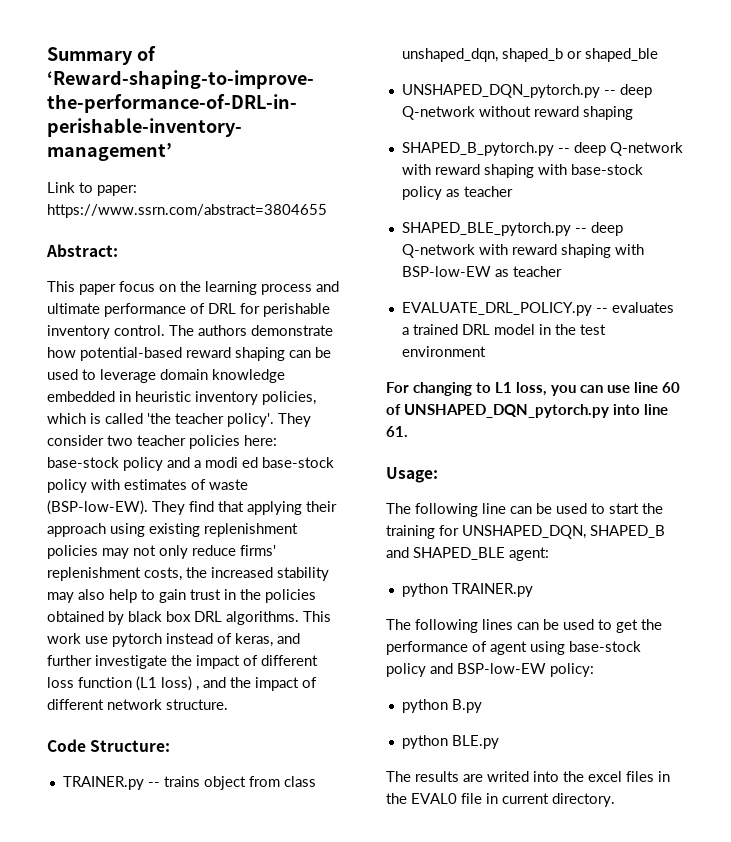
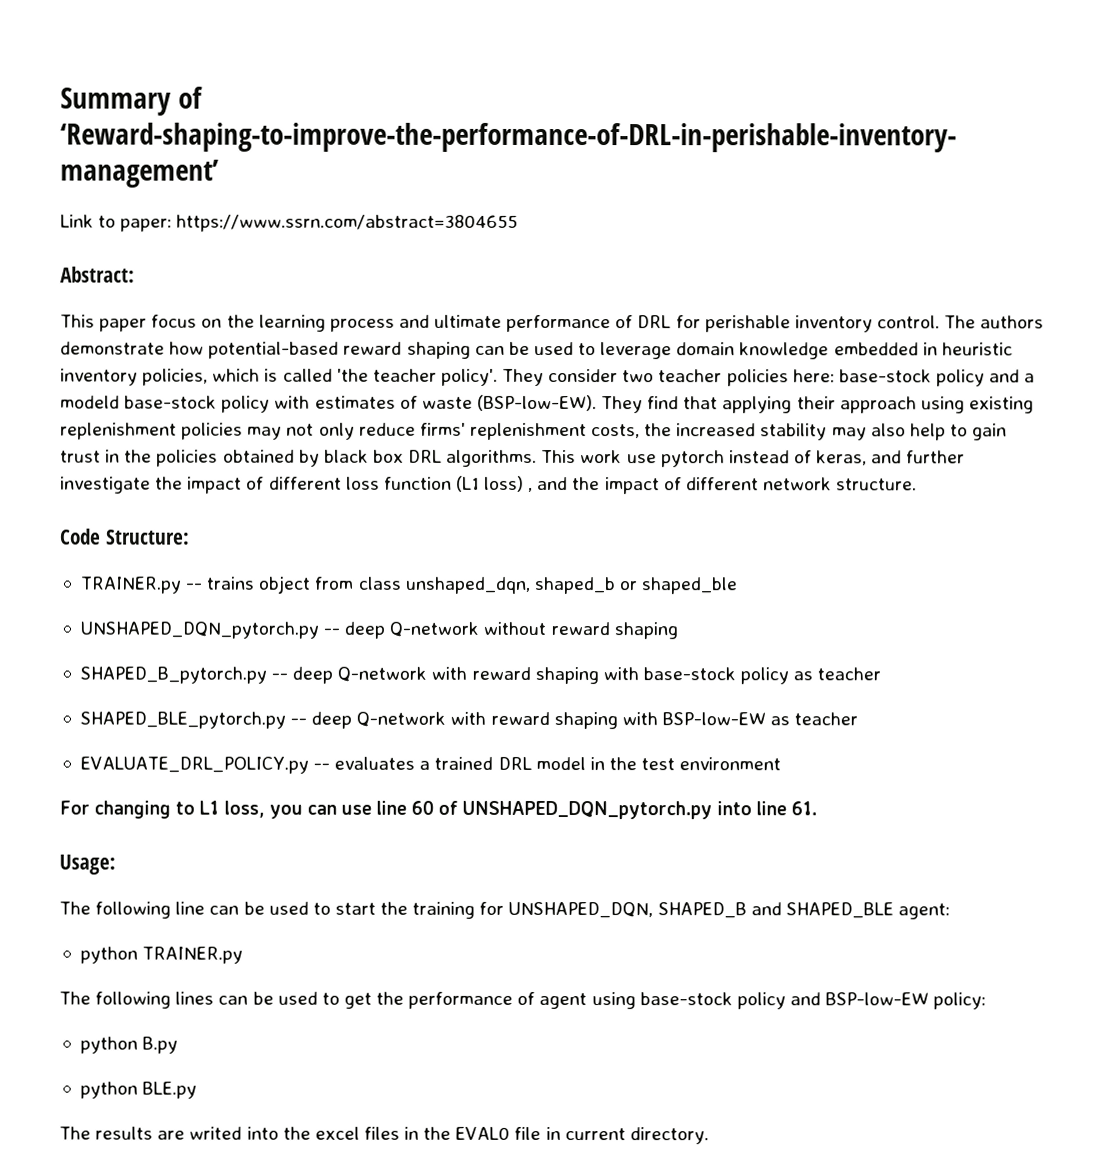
- They consider two teacher policies here: base-stock policy and a modi ed base-stock policy with estimates of waste (BSP-low-EW).
+ They consider two teacher policies here: base-stock policy and a modeld base-stock policy with estimates of waste (BSP-low-EW).

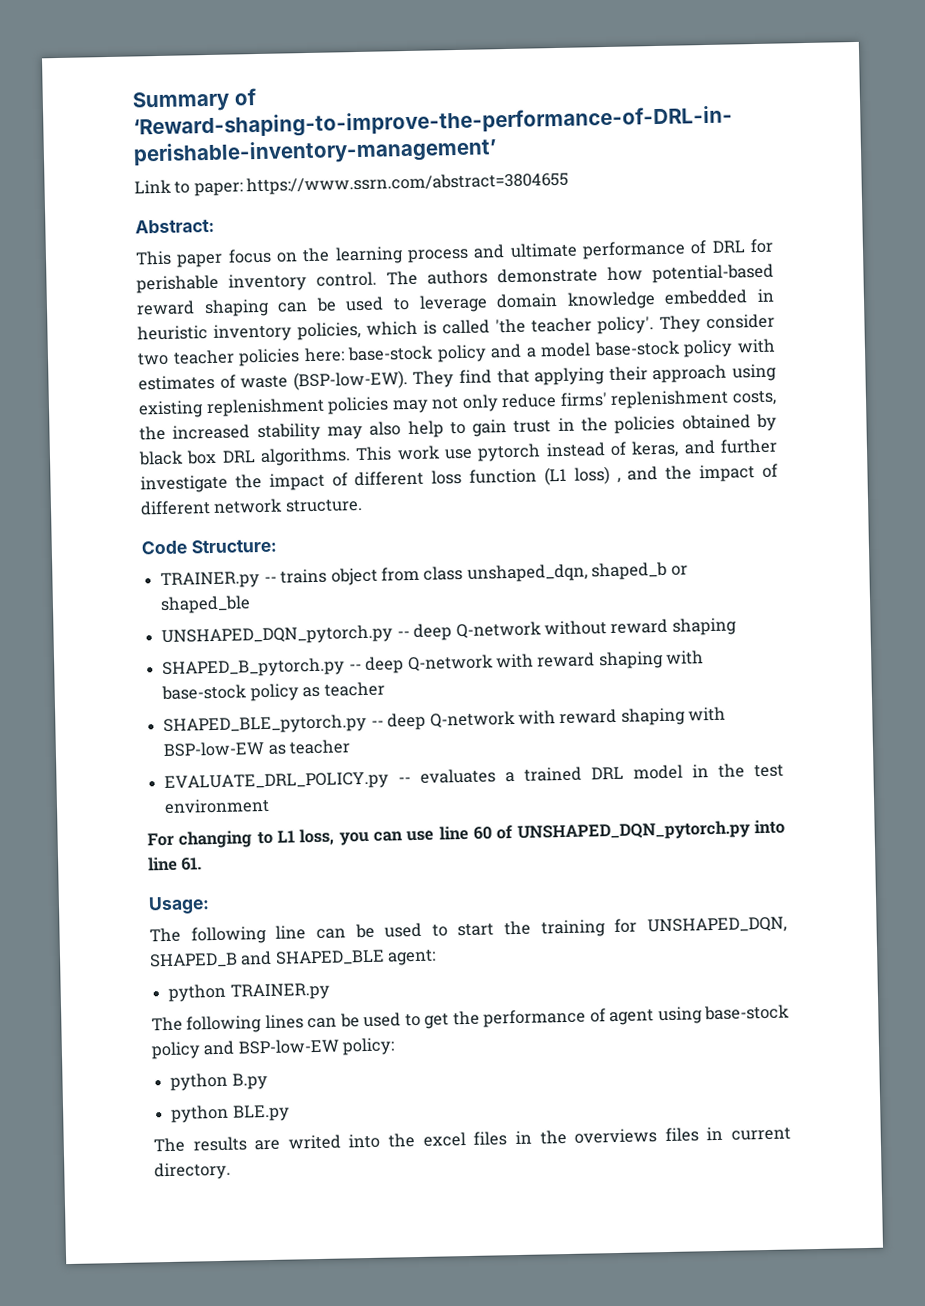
- They consider two teacher policies here: base-stock policy and a modeld base-stock policy with estimates of waste (BSP-low-EW).
+ They consider two teacher policies here: base-stock policy and a model base-stock policy with estimates of waste (BSP-low-EW).
- The results are writed into the excel files in the EVAL0 file in current directory.
+ The results are writed into the excel files in the overviews files in current directory.

